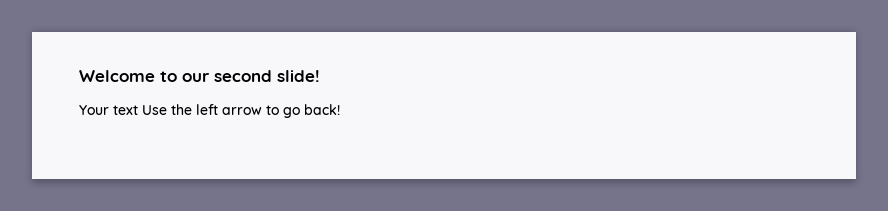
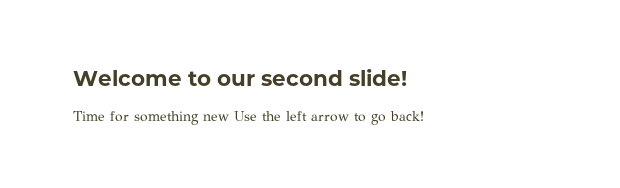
- Your text Use the left arrow to go back!
+ Time for something new Use the left arrow to go back!

